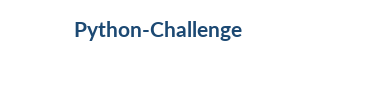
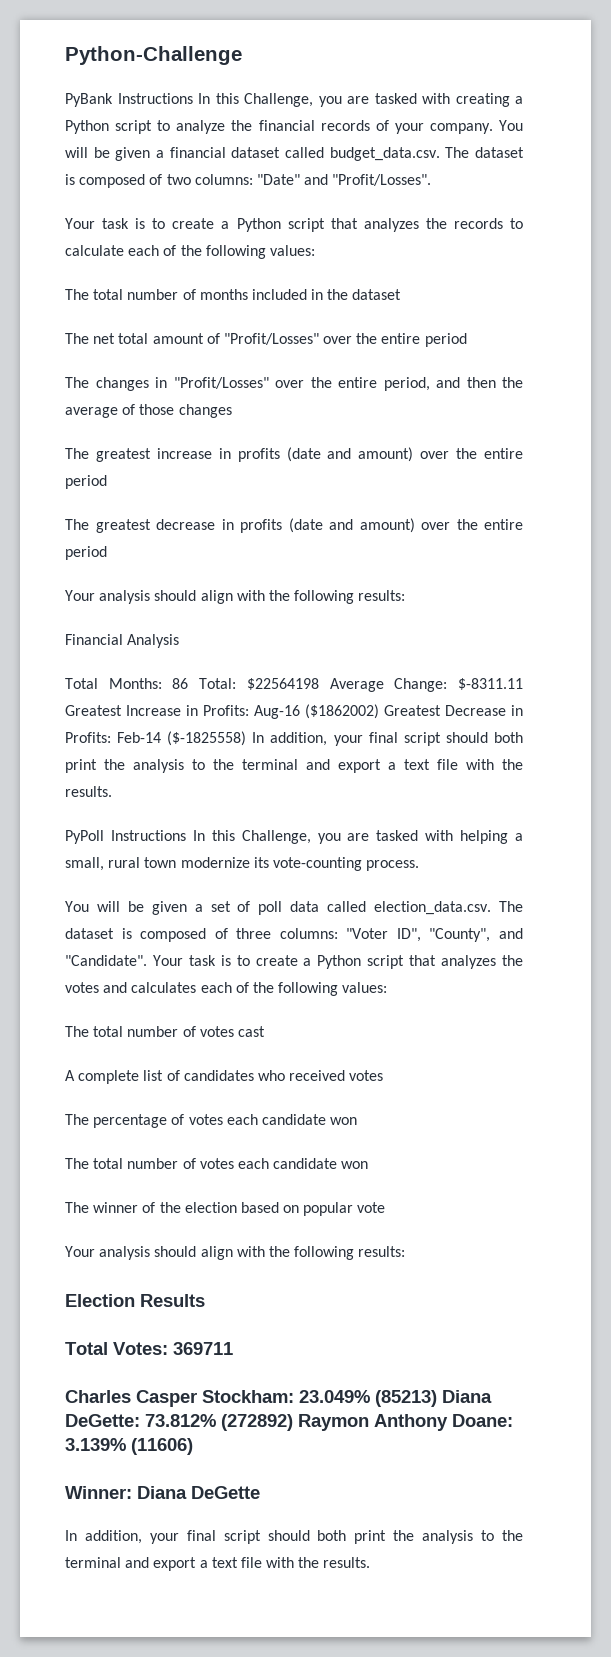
+ PyBank Instructions In this Challenge, you are tasked with creating a Python script to analyze the financial records of your company. You will be given a financial dataset called budget_data.csv. The dataset is composed of two columns: "Date" and "Profit/Losses".
+ Your task is to create a Python script that analyzes the records to calculate each of the following values:
+ The total number of months included in the dataset
+ The net total amount of "Profit/Losses" over the entire period
+ The changes in "Profit/Losses" over the entire period, and then the average of those changes
+ The greatest increase in profits (date and amount) over the entire period
+ The greatest decrease in profits (date and amount) over the entire period
+ Your analysis should align with the following results:
+ Financial Analysis
+ Total Months: 86 Total: $22564198 Average Change: $-8311.11 Greatest Increase in Profits: Aug-16 ($1862002) Greatest Decrease in Profits: Feb-14 ($-1825558) In addition, your final script should both print the analysis to the terminal and export a text file with the results.
+ PyPoll Instructions In this Challenge, you are tasked with helping a small, rural town modernize its vote-counting process.
+ You will be given a set of poll data called election_data.csv. The dataset is composed of three columns: "Voter ID", "County", and "Candidate". Your task is to create a Python script that analyzes the votes and calculates each of the following values:
+ The total number of votes cast
+ A complete list of candidates who received votes
+ The percentage of votes each candidate won
+ The total number of votes each candidate won
+ The winner of the election based on popular vote
+ Your analysis should align with the following results:
+ Election Results
+ Total Votes: 369711
+ Charles Casper Stockham: 23.049% (85213) Diana DeGette: 73.812% (272892) Raymon Anthony Doane: 3.139% (11606)
+ Winner: Diana DeGette
+ In addition, your final script should both print the analysis to the terminal and export a text file with the results.

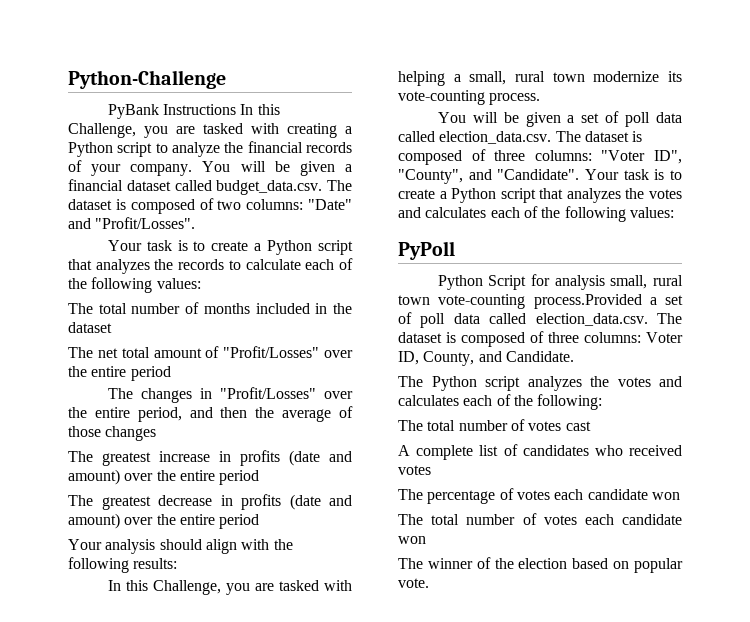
- Financial Analysis
- Total Months: 86 Total: $22564198 Average Change: $-8311.11 Greatest Increase in Profits: Aug-16 ($1862002) Greatest Decrease in Profits: Feb-14 ($-1825558) In addition, your final script should both print the analysis to the terminal and export a text file with the results.
- PyPoll Instructions In this Challenge, you are tasked with helping a small, rural town modernize its vote-counting process.
+ In this Challenge, you are tasked with helping a small, rural town modernize its vote-counting process.
+ PyPoll
+ Python Script for analysis small, rural town vote-counting process.Provided a set of poll data called election_data.csv. The dataset is composed of three columns: Voter ID, County, and Candidate.
+ The Python script analyzes the votes and calculates each of the following:
- The winner of the election based on popular vote
- Your analysis should align with the following results:
- Election Results
- Total Votes: 369711
- Charles Casper Stockham: 23.049% (85213) Diana DeGette: 73.812% (272892) Raymon Anthony Doane: 3.139% (11606)
- Winner: Diana DeGette
- In addition, your final script should both print the analysis to the terminal and export a text file with the results.
+ The winner of the election based on popular vote.

